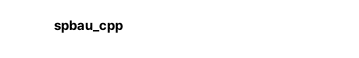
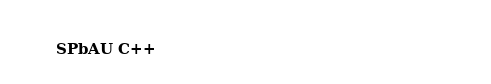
- spbau_cpp
+ SPbAU C++

